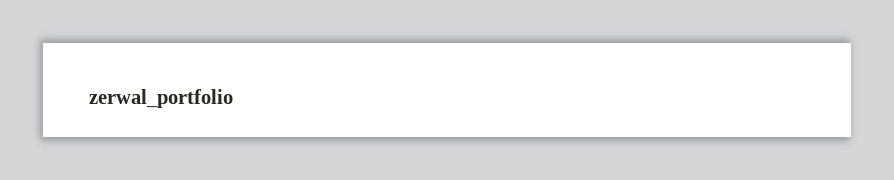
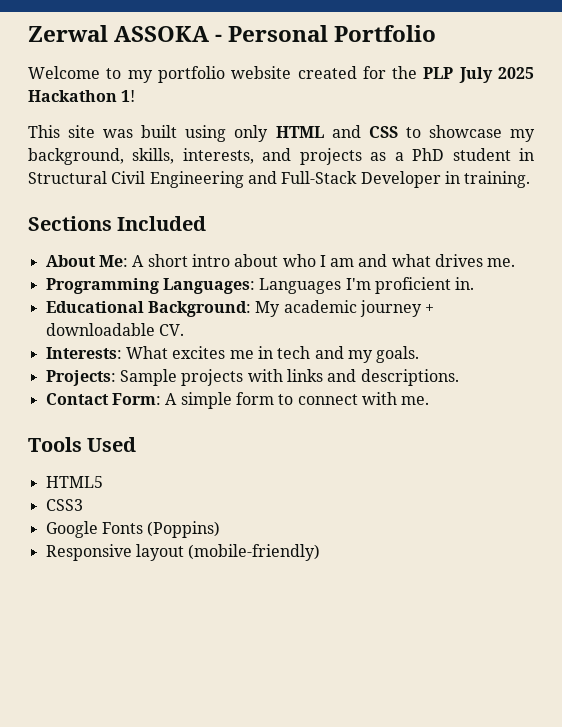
- zerwal_portfolio
+ Zerwal ASSOKA - Personal Portfolio
+ Welcome to my portfolio website created for the PLP July 2025 Hackathon 1!
+ This site was built using only HTML and CSS to showcase my background, skills, interests, and projects as a PhD student in Structural Civil Engineering and Full-Stack Developer in training.
+ Sections Included
+ About Me: A short intro about who I am and what drives me.
+ Programming Languages: Languages I'm proficient in.
+ Educational Background: My academic journey + downloadable CV.
+ Interests: What excites me in tech and my goals.
+ Projects: Sample projects with links and descriptions.
+ Contact Form: A simple form to connect with me.
+ Tools Used
+ HTML5
+ CSS3
+ Google Fonts (Poppins)
+ Responsive layout (mobile-friendly)

